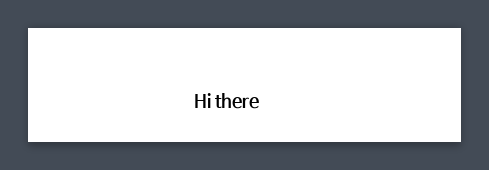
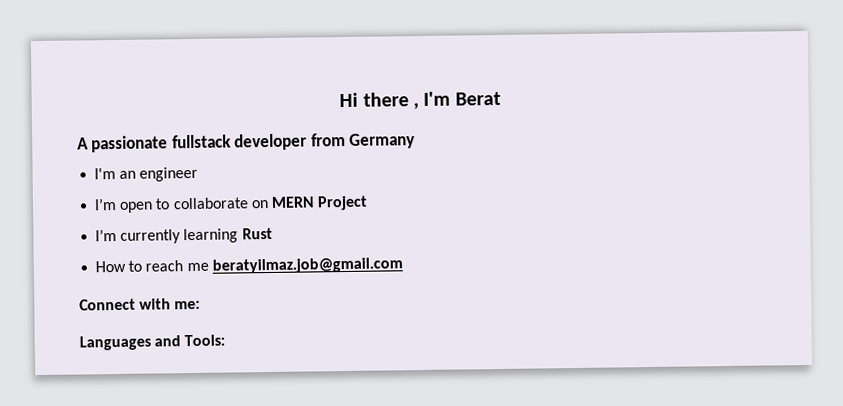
- Hi there
+ Hi there , I'm Berat
+ A passionate fullstack developer from Germany
+ I'm an engineer
+ I’m open to collaborate on MERN Project
+ I’m currently learning Rust
+ How to reach me beratyilmaz.job@gmail.com
+ Connect with me:
+ Languages and Tools:

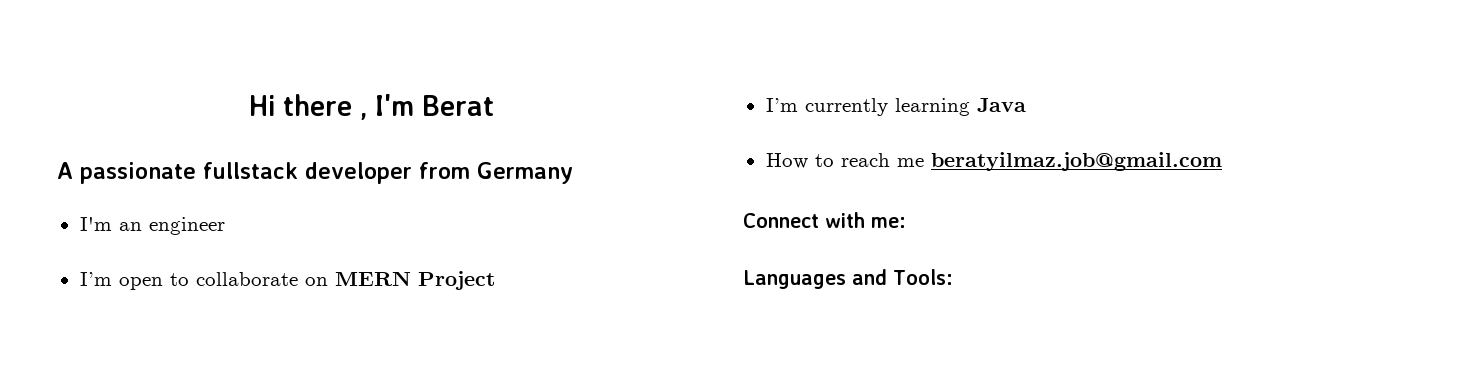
- I’m currently learning Rust
+ I’m currently learning Java

